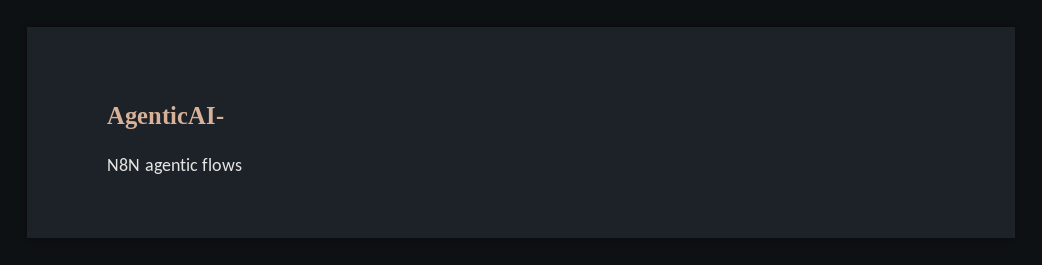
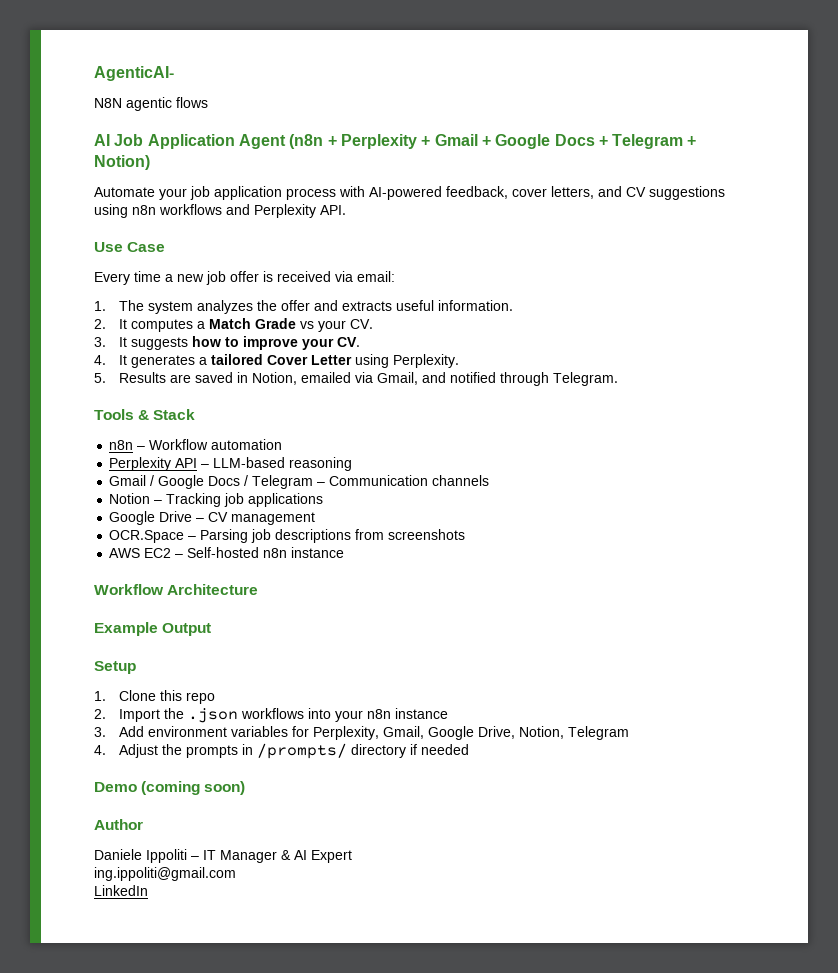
+ AI Job Application Agent (n8n + Perplexity + Gmail + Google Docs + Telegram + Notion)
+ Automate your job application process with AI-powered feedback, cover letters, and CV suggestions using n8n workflows and Perplexity API.
+ Use Case
+ Every time a new job offer is received via email:
+ 1. The system analyzes the offer and extracts useful information.
+ 2. It computes a Match Grade vs your CV.
+ 3. It suggests how to improve your CV.
+ 4. It generates a tailored Cover Letter using Perplexity.
+ 5. Results are saved in Notion, emailed via Gmail, and notified through Telegram.
+ Tools & Stack
+ n8n – Workflow automation
+ Perplexity API – LLM-based reasoning
+ Gmail / Google Docs / Telegram – Communication channels
+ Notion – Tracking job applications
+ Google Drive – CV management
+ OCR.Space – Parsing job descriptions from screenshots
+ AWS EC2 – Self-hosted n8n instance
+ Workflow Architecture
+ Example Output
+ Setup
+ 1. Clone this repo
+ 2. Import the .json workflows into your n8n instance
+ 3. Add environment variables for Perplexity, Gmail, Google Drive, Notion, Telegram
+ 4. Adjust the prompts in /prompts/ directory if needed
+ Demo (coming soon)
+ Author
+ Daniele Ippoliti – IT Manager & AI Expert
+ ing.ippoliti@gmail.com
+ LinkedIn

